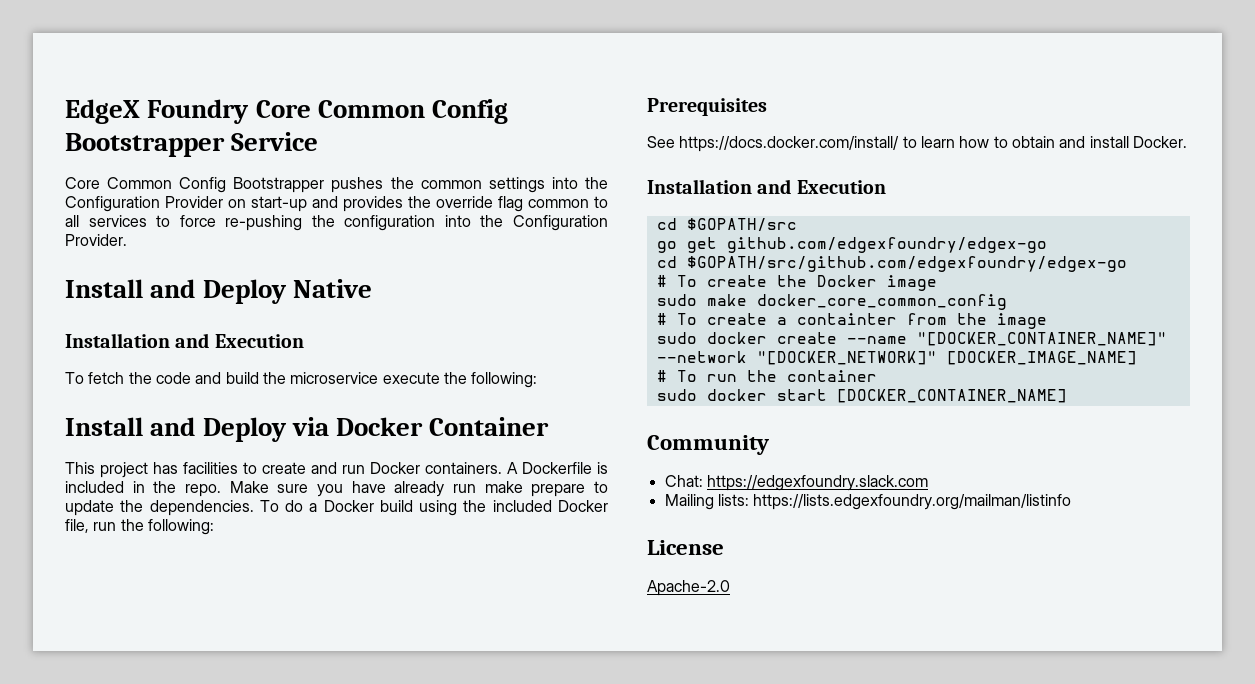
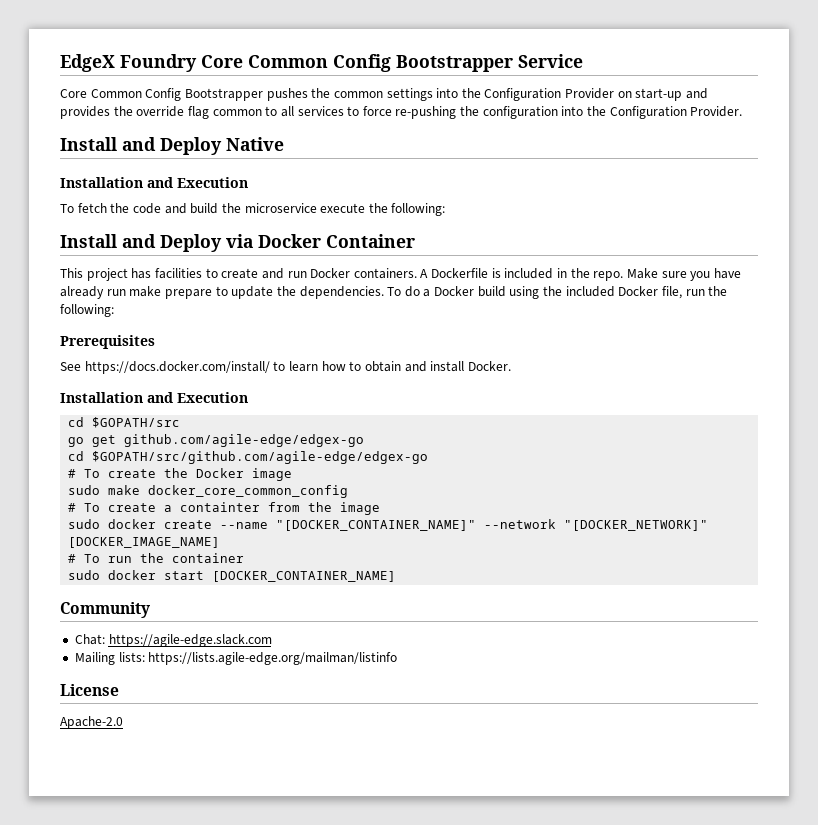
- go get github.com/edgexfoundry/edgex-go
- cd $GOPATH/src/github.com/edgexfoundry/edgex-go
+ go get github.com/agile-edge/edgex-go
+ cd $GOPATH/src/github.com/agile-edge/edgex-go
- Chat: https://edgexfoundry.slack.com
+ Chat: https://agile-edge.slack.com
- Mailing lists: https://lists.edgexfoundry.org/mailman/listinfo
+ Mailing lists: https://lists.agile-edge.org/mailman/listinfo

